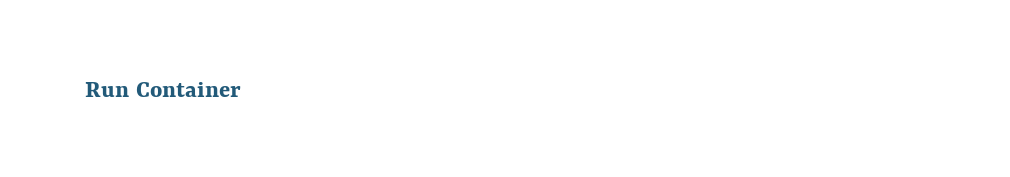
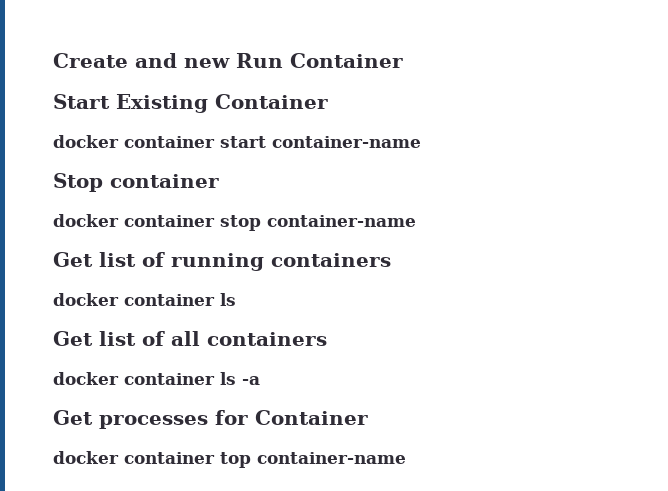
- Run Container
+ Create and new Run Container
+ Start Existing Container
+ docker container start container-name
+ Stop container
+ docker container stop container-name
+ Get list of running containers
+ docker container ls
+ Get list of all containers
+ docker container ls -a
+ Get processes for Container
+ docker container top container-name

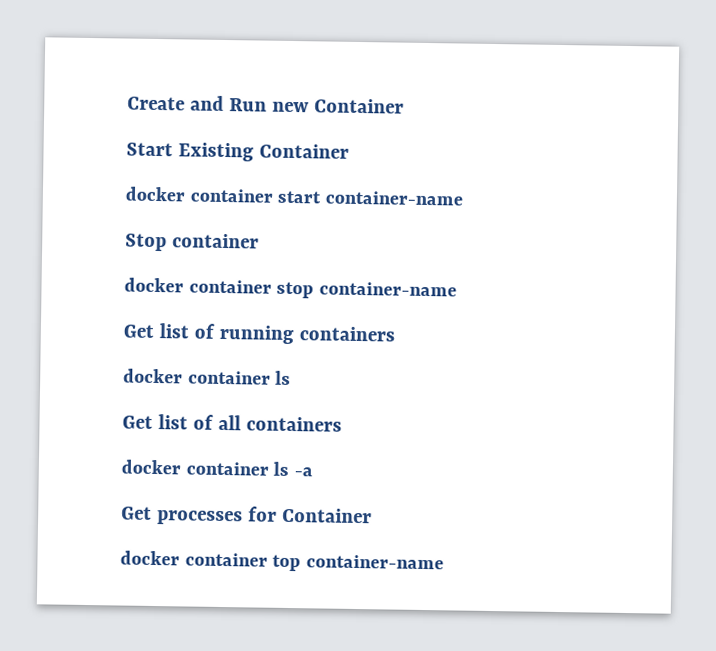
- Create and new Run Container
+ Create and Run new Container

